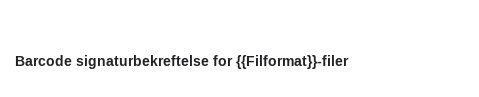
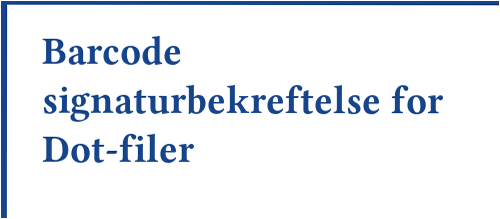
- Barcode signaturbekreftelse for {{Filformat}}-filer
+ Barcode signaturbekreftelse for Dot-filer

